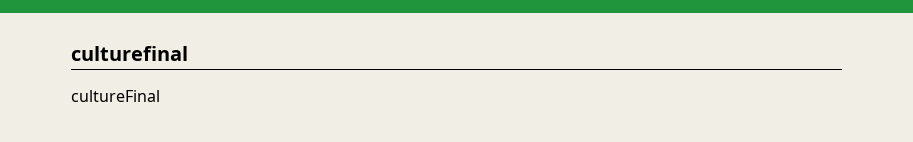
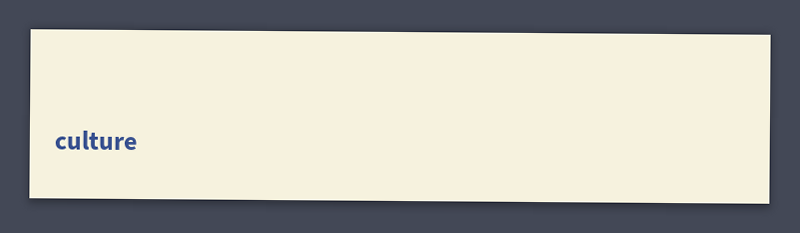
- culturefinal
- cultureFinal
+ culture

